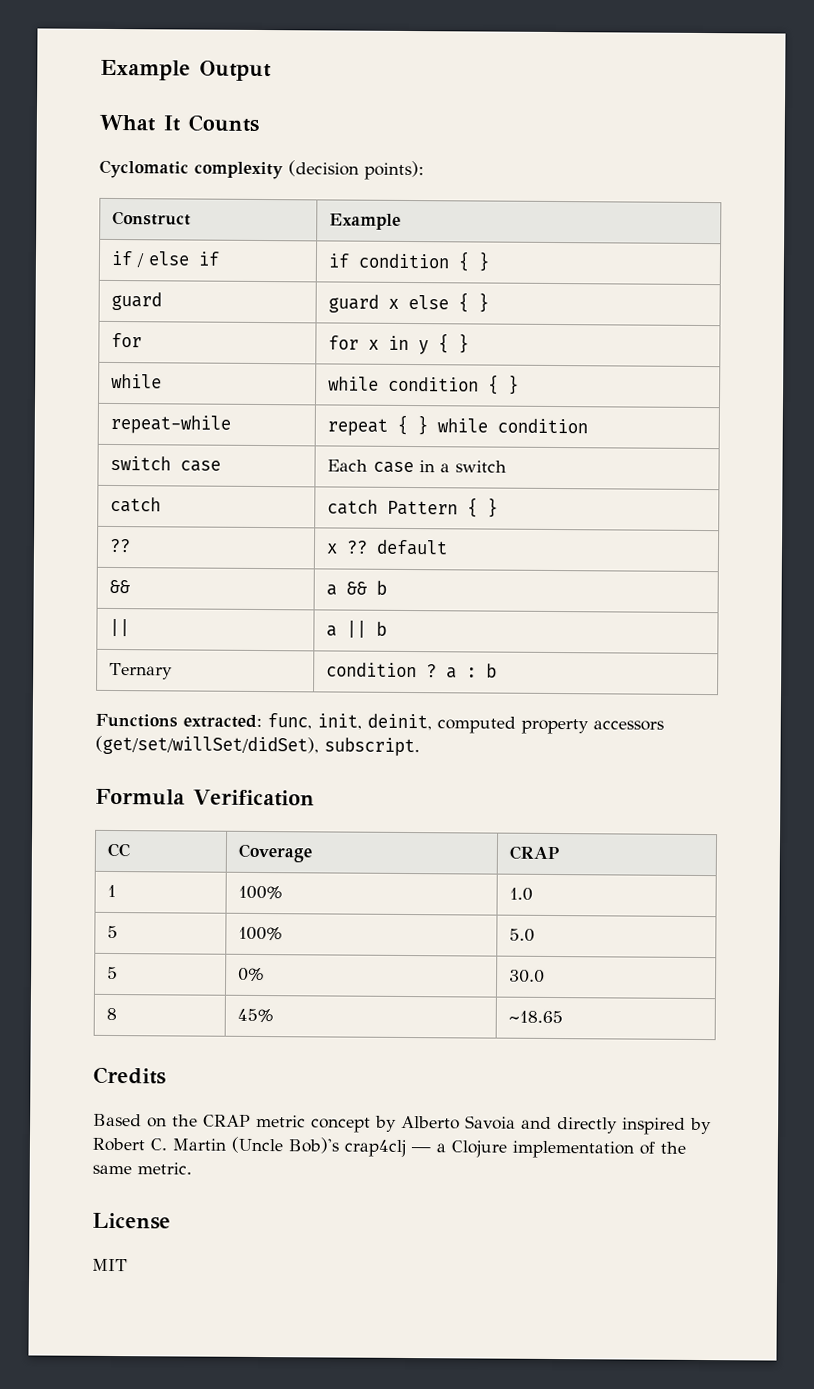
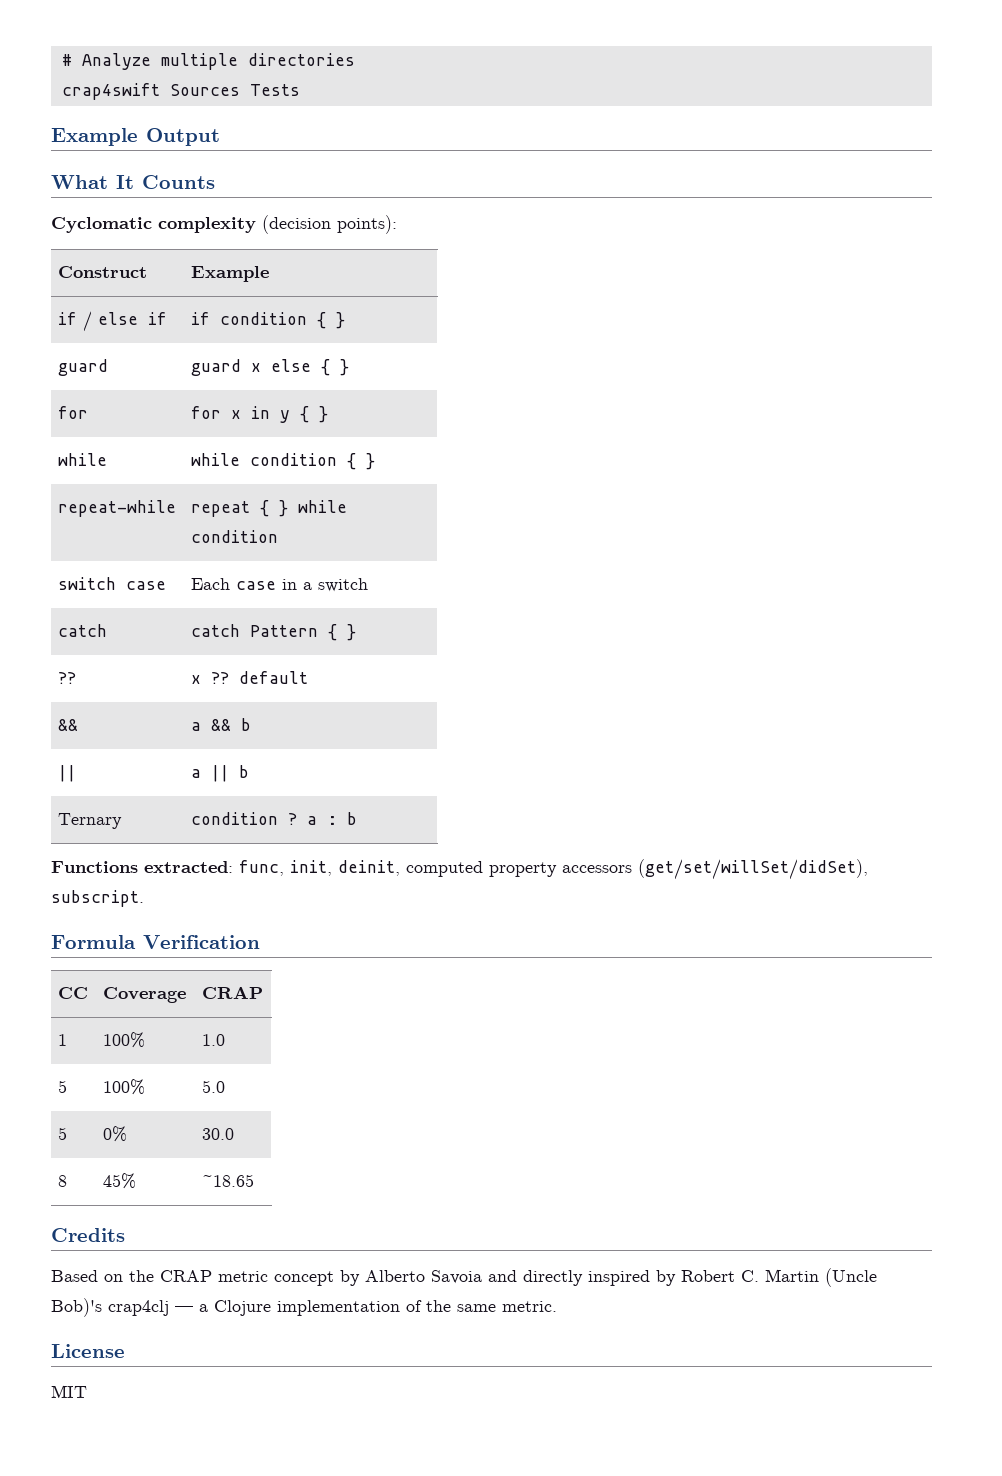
+ # Analyze multiple directories
+ crap4swift Sources Tests

